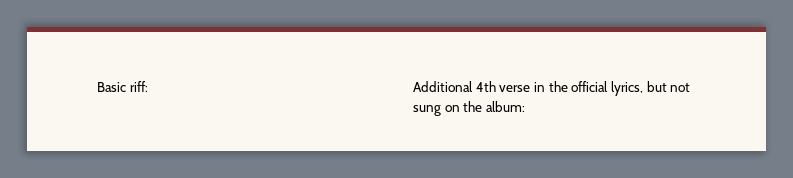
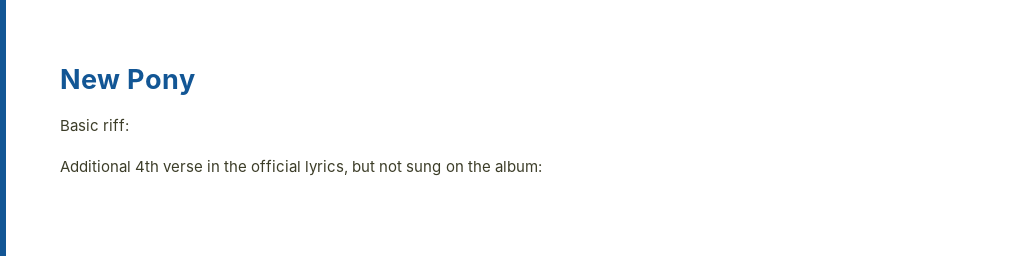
+ New Pony

